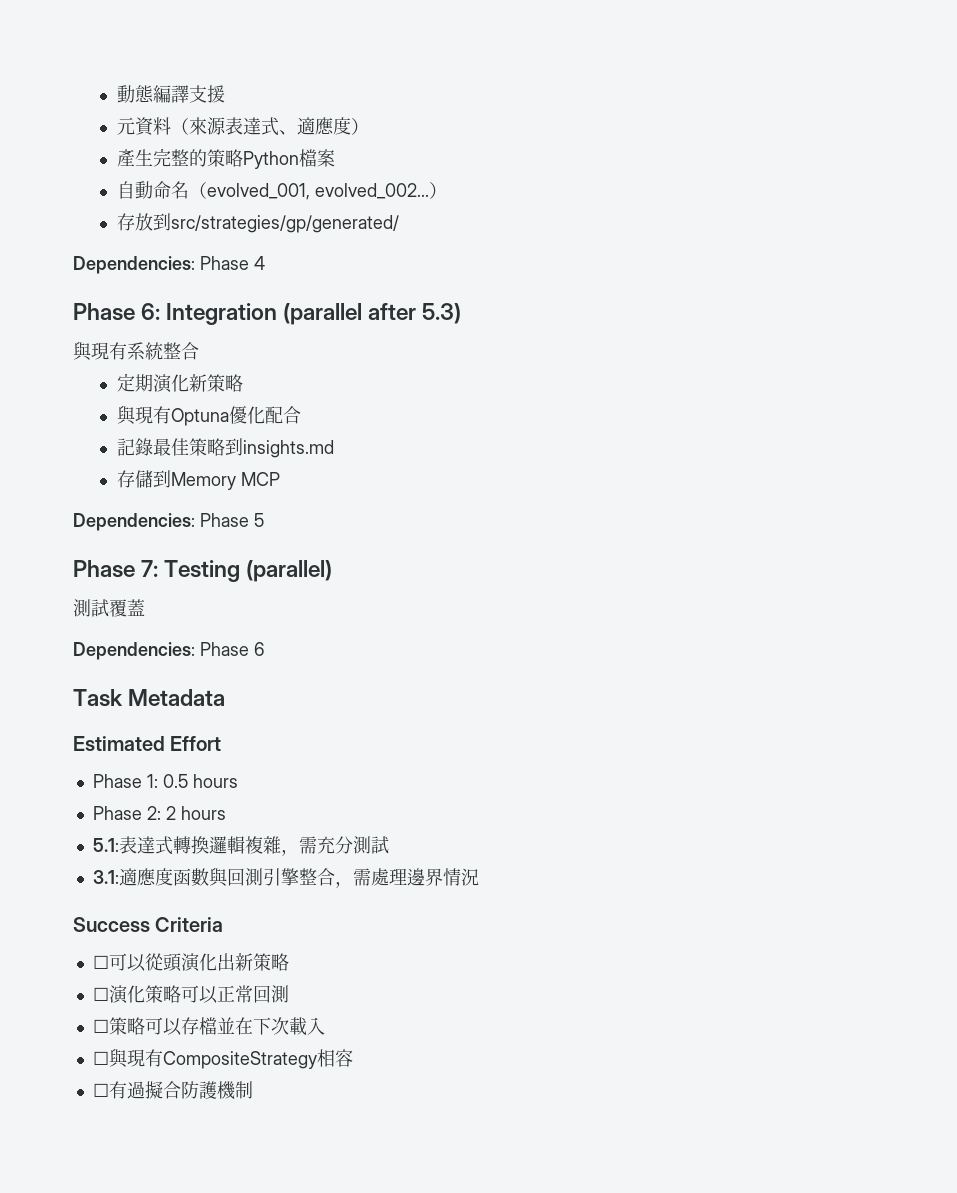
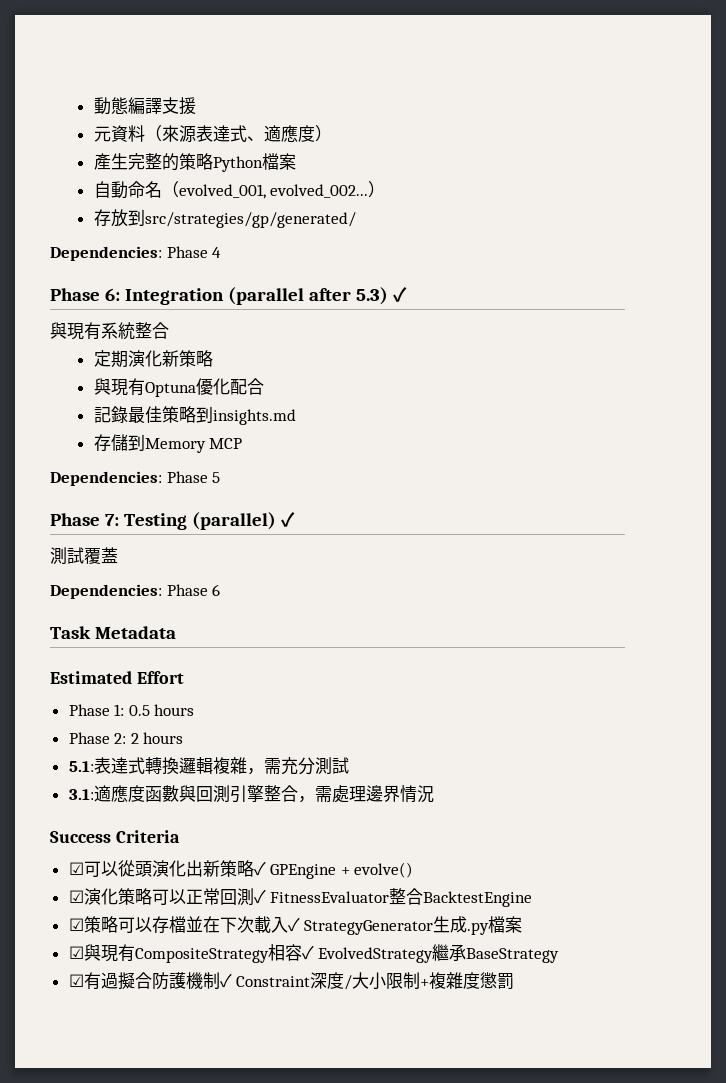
- Phase 6: Integration (parallel after 5.3)
+ Phase 6: Integration (parallel after 5.3) ✓
- Phase 7: Testing (parallel)
+ Phase 7: Testing (parallel) ✓
- ☐可以從頭演化出新策略
- ☐演化策略可以正常回測
- ☐策略可以存檔並在下次載入
- ☐與現有CompositeStrategy相容
- ☐有過擬合防護機制
+ ☑可以從頭演化出新策略✓ GPEngine + evolve()
+ ☑演化策略可以正常回測✓ FitnessEvaluator整合BacktestEngine
+ ☑策略可以存檔並在下次載入✓ StrategyGenerator生成.py檔案
+ ☑與現有CompositeStrategy相容✓ EvolvedStrategy繼承BaseStrategy
+ ☑有過擬合防護機制✓ Constraint深度/大小限制+複雜度懲罰

